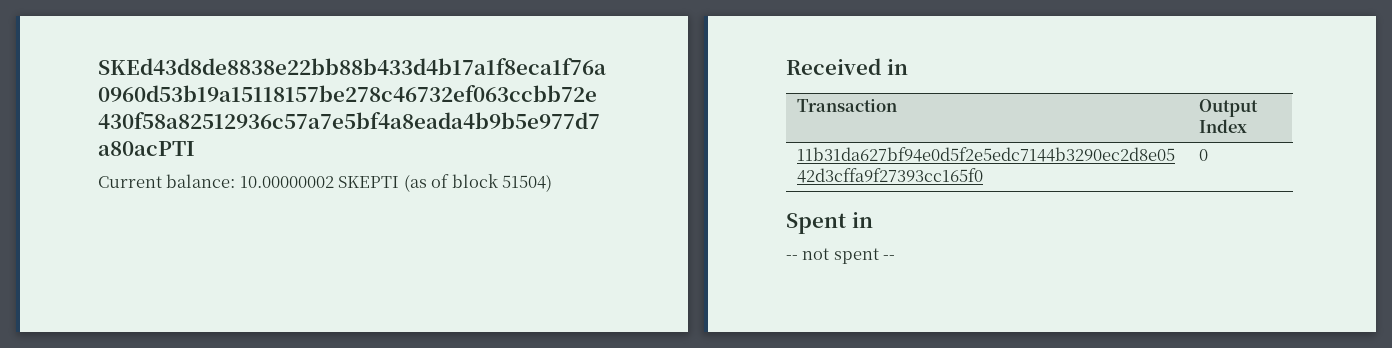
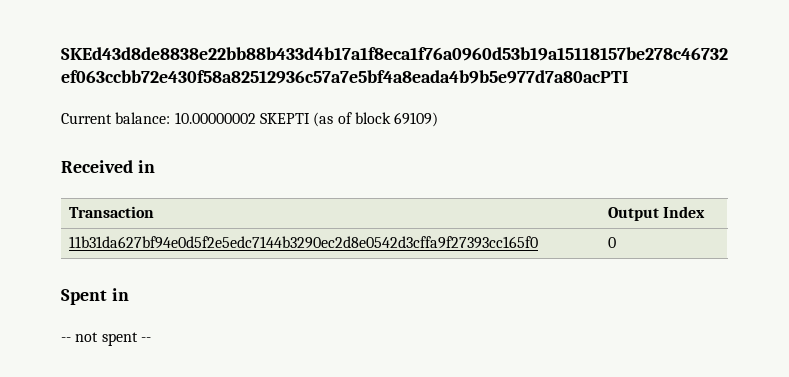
- Current balance: 10.00000002 SKEPTI (as of block 51504)
+ Current balance: 10.00000002 SKEPTI (as of block 69109)

